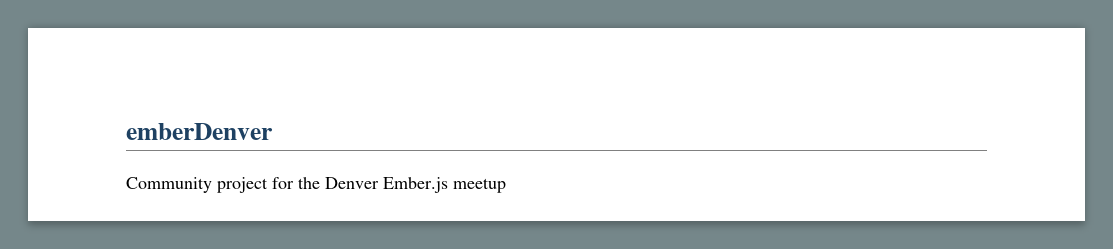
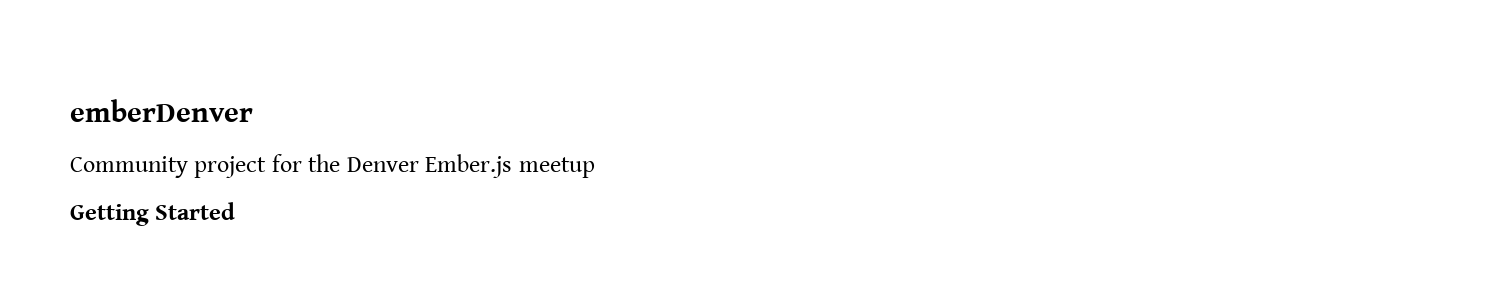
+ Getting Started

